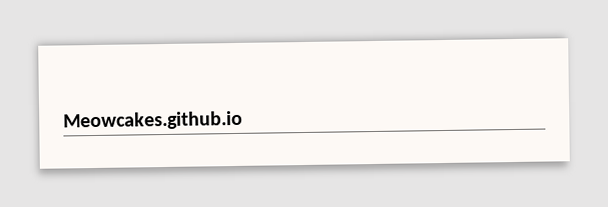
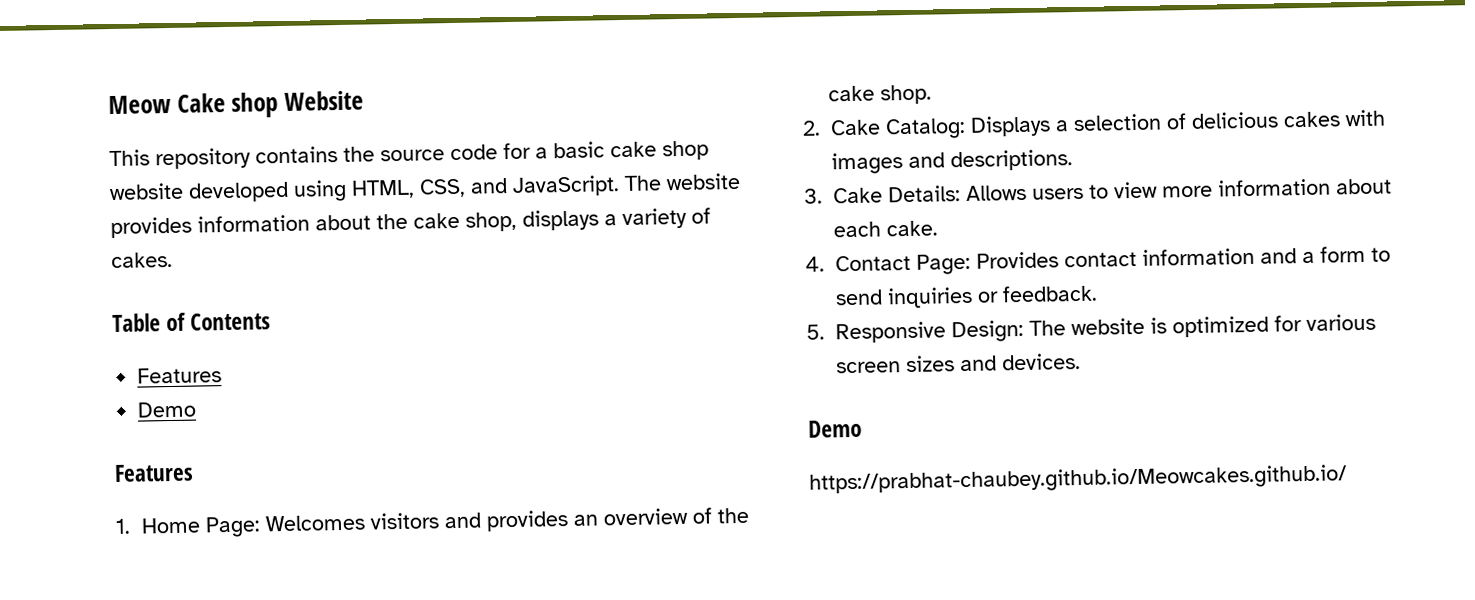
- Meowcakes.github.io
+ Meow Cake shop Website
+ This repository contains the source code for a basic cake shop website developed using HTML, CSS, and JavaScript. The website provides information about the cake shop, displays a variety of cakes.
+ Table of Contents
+ Features
+ Demo
+ Features
+ 1. Home Page: Welcomes visitors and provides an overview of the cake shop.
+ 2. Cake Catalog: Displays a selection of delicious cakes with images and descriptions.
+ 3. Cake Details: Allows users to view more information about each cake.
+ 4. Contact Page: Provides contact information and a form to send inquiries or feedback.
+ 5. Responsive Design: The website is optimized for various screen sizes and devices.
+ Demo
+ https://prabhat-chaubey.github.io/Meowcakes.github.io/

